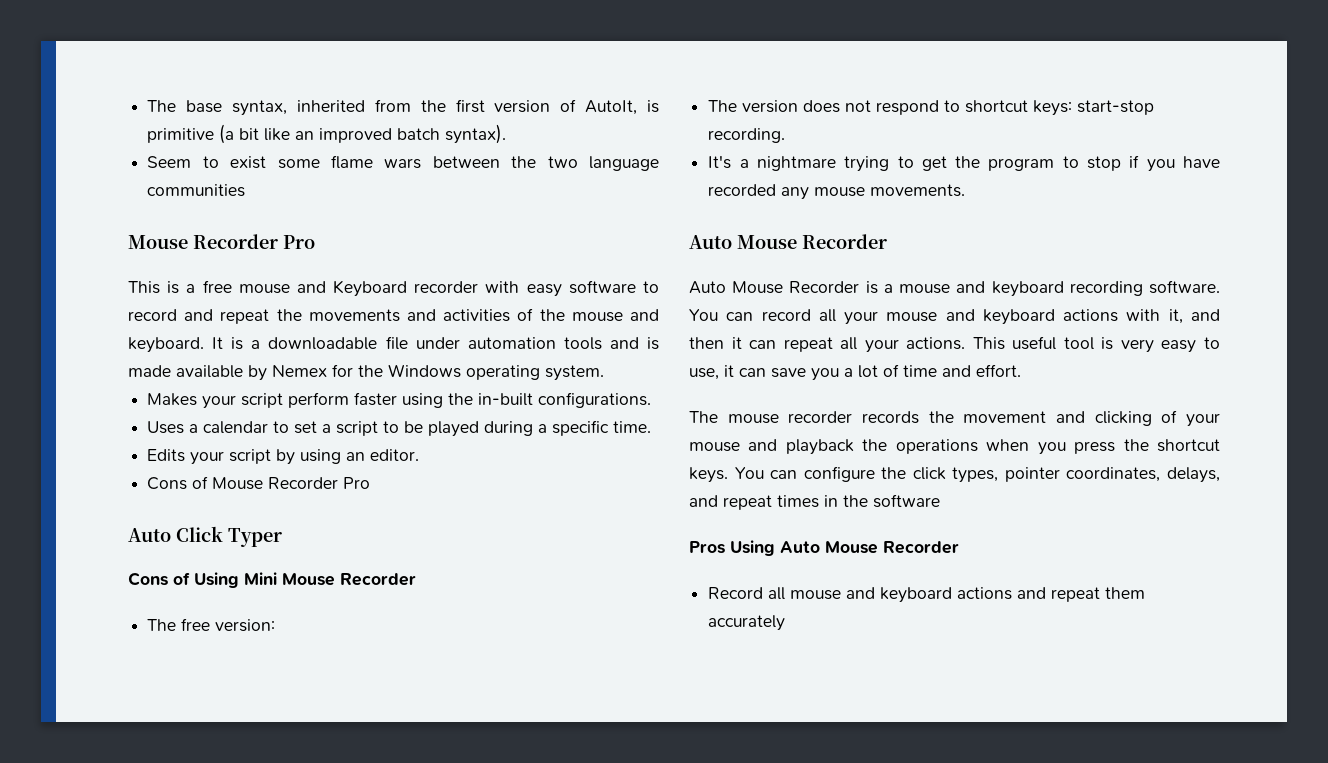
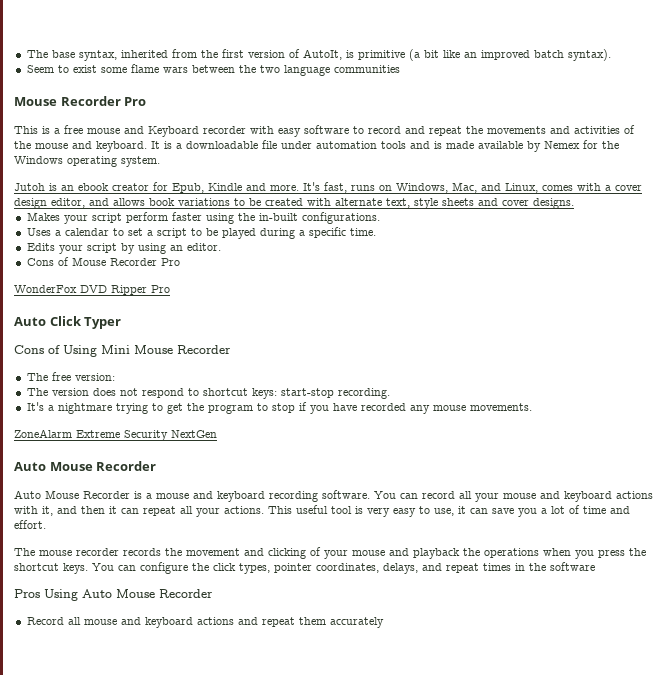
+ Jutoh is an ebook creator for Epub, Kindle and more. It's fast, runs on Windows, Mac, and Linux, comes with a cover design editor, and allows book variations to be created with alternate text, style sheets and cover designs.
+ WonderFox DVD Ripper Pro
+ ZoneAlarm Extreme Security NextGen

